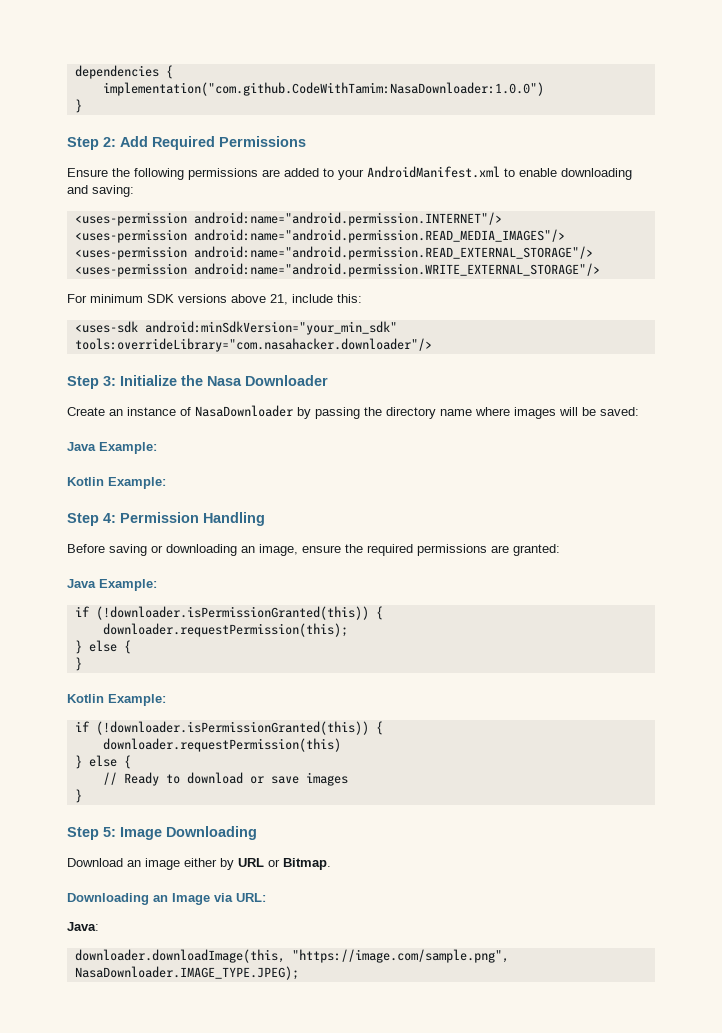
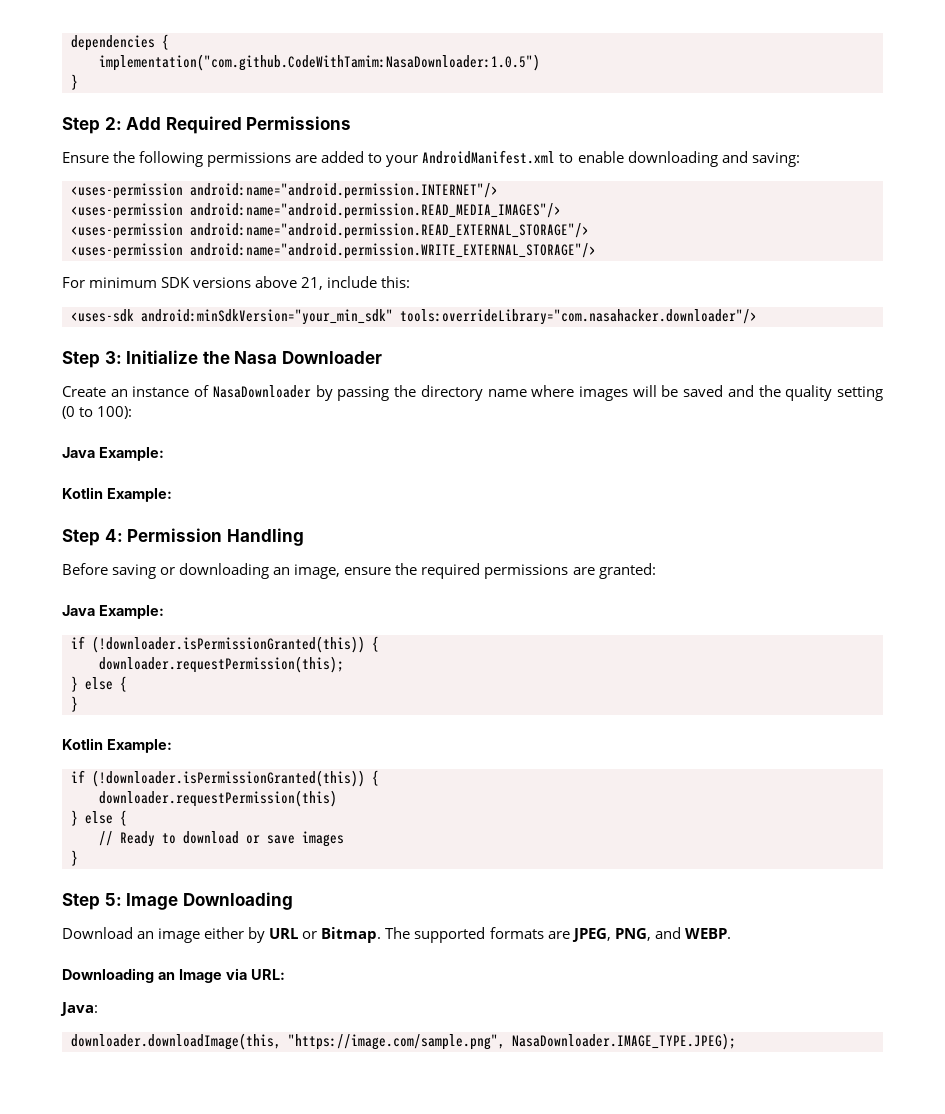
- implementation("com.github.CodeWithTamim:NasaDownloader:1.0.0")
+ implementation("com.github.CodeWithTamim:NasaDownloader:1.0.5")
- Create an instance of NasaDownloader by passing the directory name where images will be saved:
+ Create an instance of NasaDownloader by passing the directory name where images will be saved and the quality setting (0 to 100):
+ The supported formats are JPEG, PNG, and WEBP.

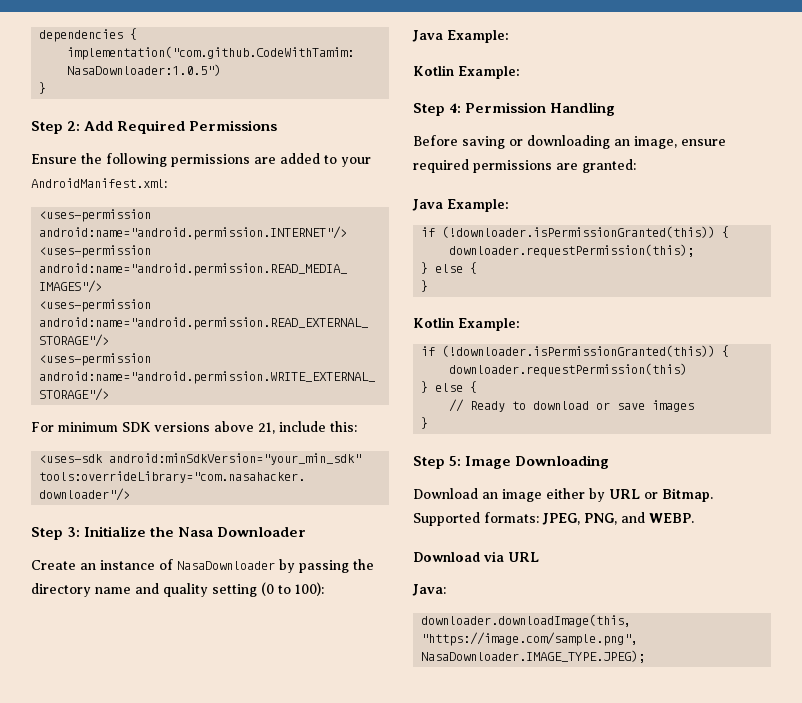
- Ensure the following permissions are added to your AndroidManifest.xml to enable downloading and saving:
+ Ensure the following permissions are added to your AndroidManifest.xml:
- Create an instance of NasaDownloader by passing the directory name where images will be saved and the quality setting (0 to 100):
+ Create an instance of NasaDownloader by passing the directory name and quality setting (0 to 100):
- Before saving or downloading an image, ensure the required permissions are granted:
+ Before saving or downloading an image, ensure required permissions are granted:
- The supported formats are JPEG, PNG, and WEBP.
+ Supported formats: JPEG, PNG, and WEBP.
- Downloading an Image via URL:
+ Download via URL

